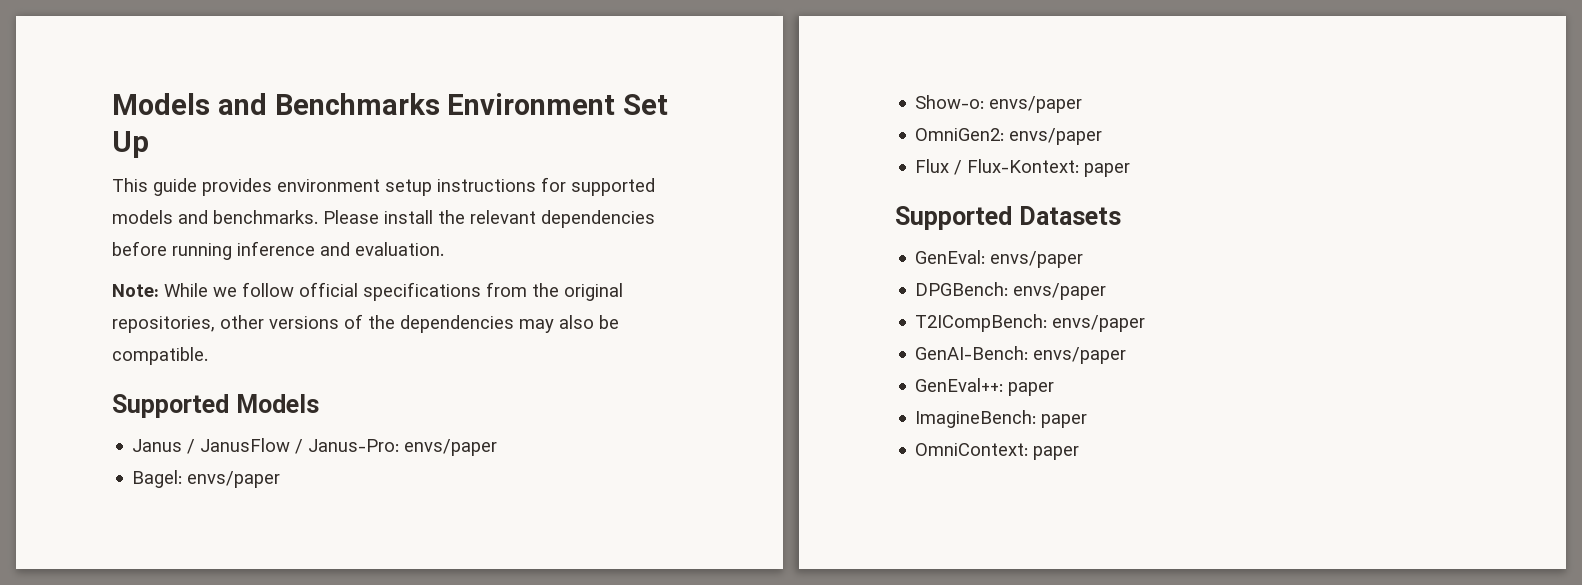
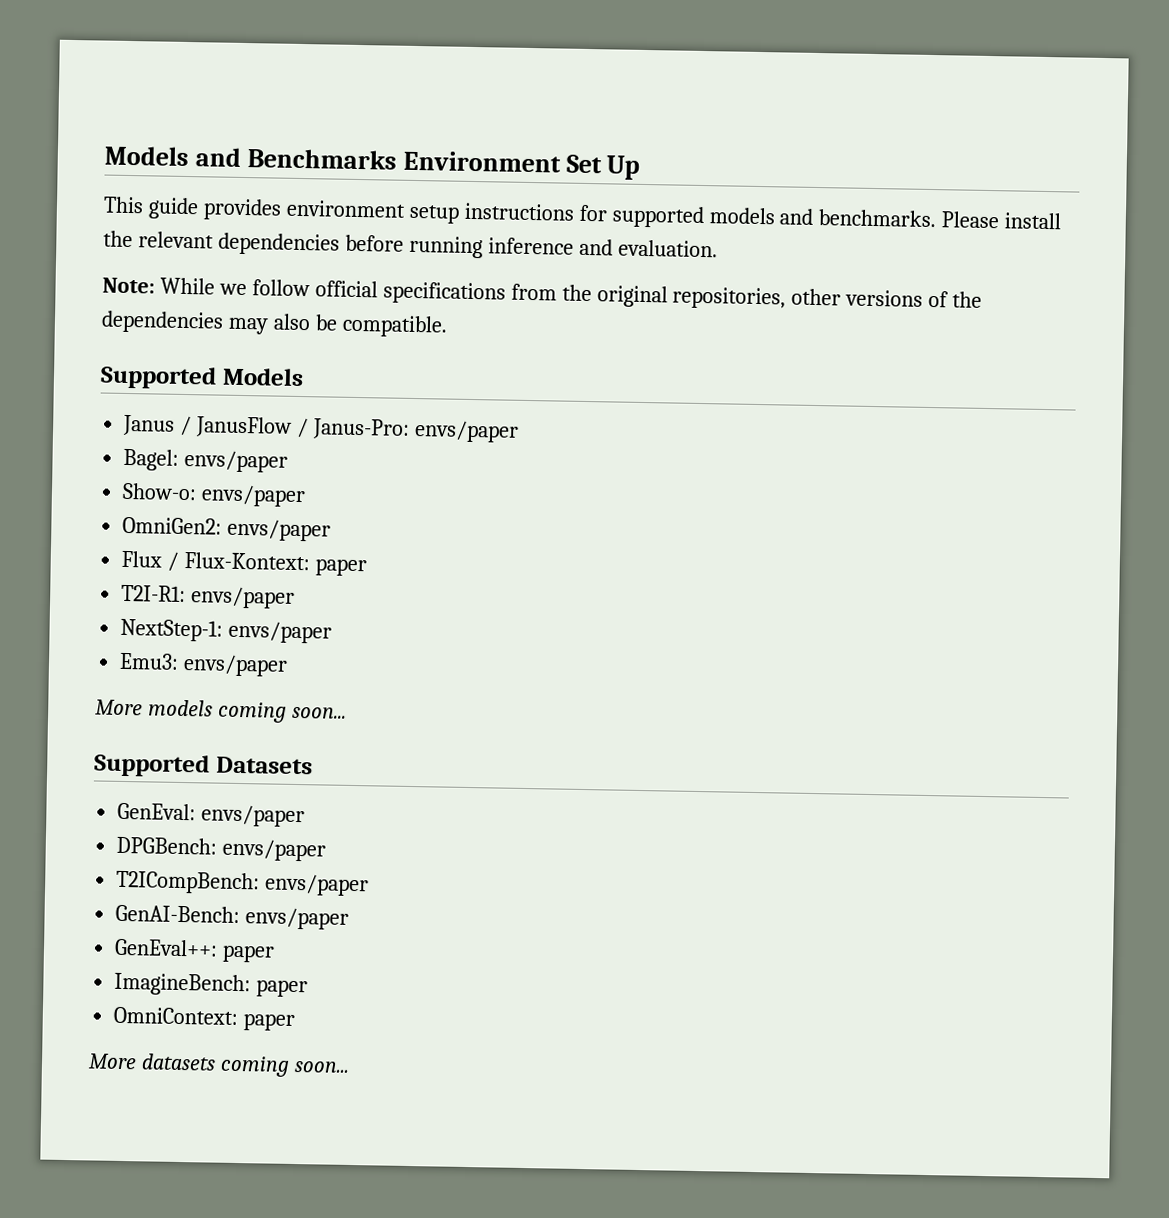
+ T2I-R1: envs/paper
+ NextStep-1: envs/paper
+ Emu3: envs/paper
+ More models coming soon...
+ More datasets coming soon...

